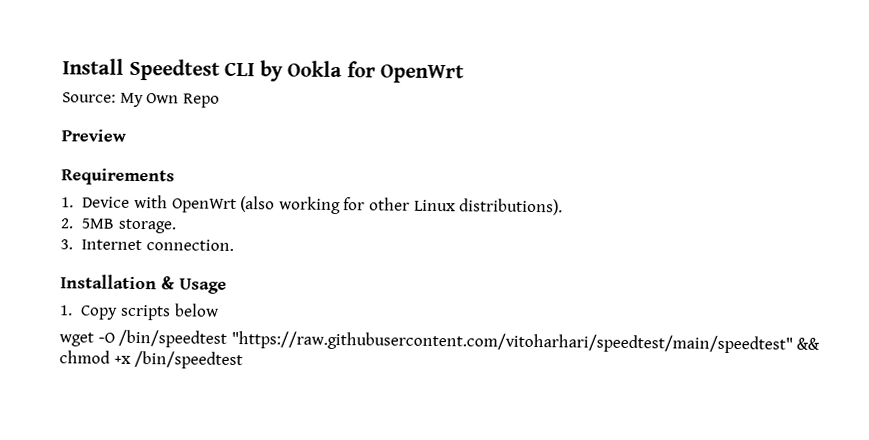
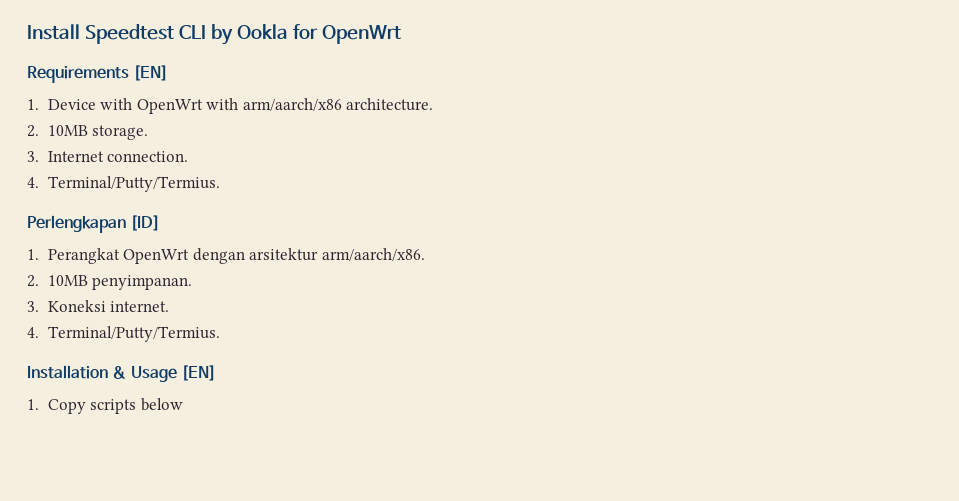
- Source: My Own Repo
- Preview
- Requirements
+ Requirements [EN]
- 1. Device with OpenWrt (also working for other Linux distributions).
- 2. 5MB storage.
+ 1. Device with OpenWrt with arm/aarch/x86 architecture.
+ 2. 10MB storage.
  3. Internet connection.
+ 4. Terminal/Putty/Termius.
+ Perlengkapan [ID]
+ 1. Perangkat OpenWrt dengan arsitektur arm/aarch/x86.
+ 2. 10MB penyimpanan.
+ 3. Koneksi internet.
+ 4. Terminal/Putty/Termius.
- Installation & Usage
+ Installation & Usage [EN]
- wget -O /bin/speedtest "https://raw.githubusercontent.com/vitoharhari/speedtest/main/speedtest" && chmod +x /bin/speedtest

